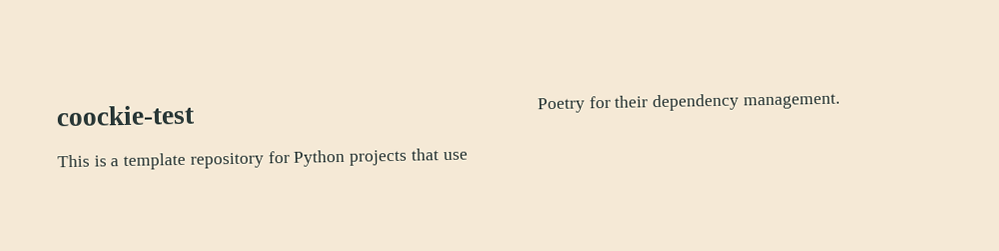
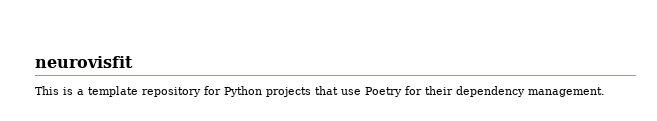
- coockie-test
+ neurovisfit

